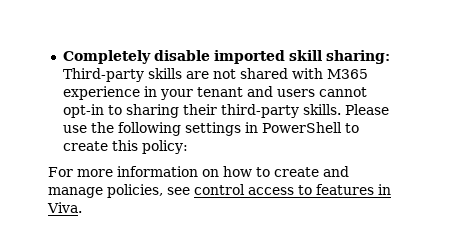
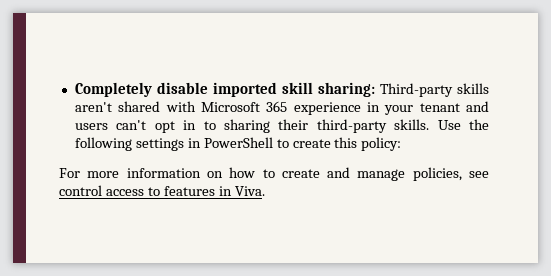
- Completely disable imported skill sharing: Third-party skills are not shared with M365 experience in your tenant and users cannot opt-in to sharing their third-party skills.
+ Completely disable imported skill sharing: Third-party skills aren't shared with Microsoft 365 experience in your tenant and users can't opt in to sharing their third-party skills.
- Please use the following settings in PowerShell to create this policy:
+ Use the following settings in PowerShell to create this policy:

